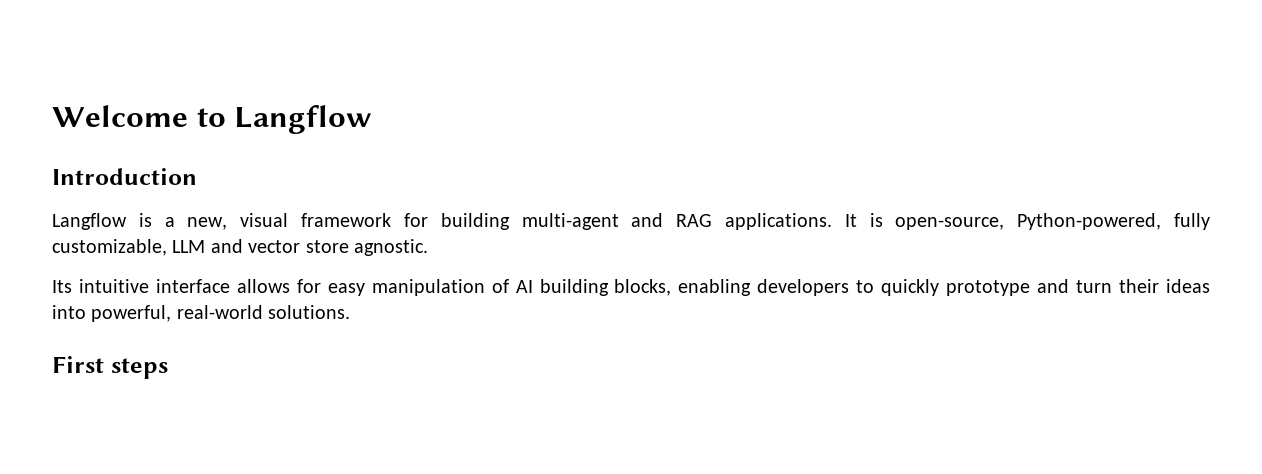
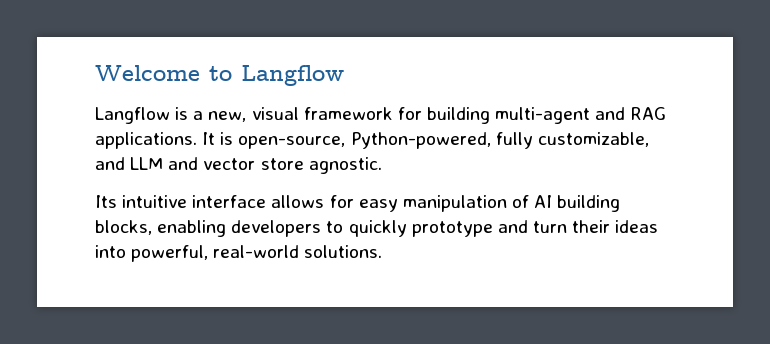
- Introduction
- It is open-source, Python-powered, fully customizable, LLM and vector store agnostic.
+ It is open-source, Python-powered, fully customizable, and LLM and vector store agnostic.
- First steps

